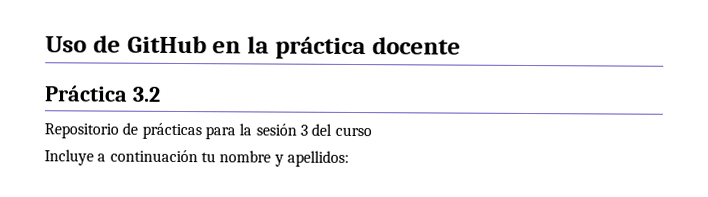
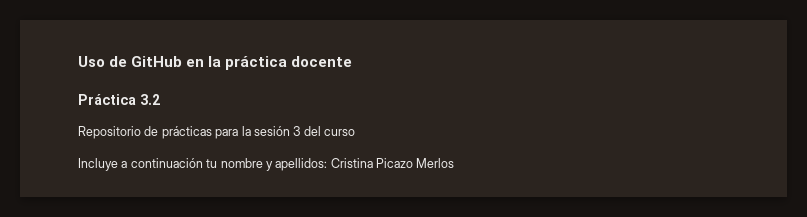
- Incluye a continuación tu nombre y apellidos:
+ Incluye a continuación tu nombre y apellidos: Cristina Picazo Merlos

